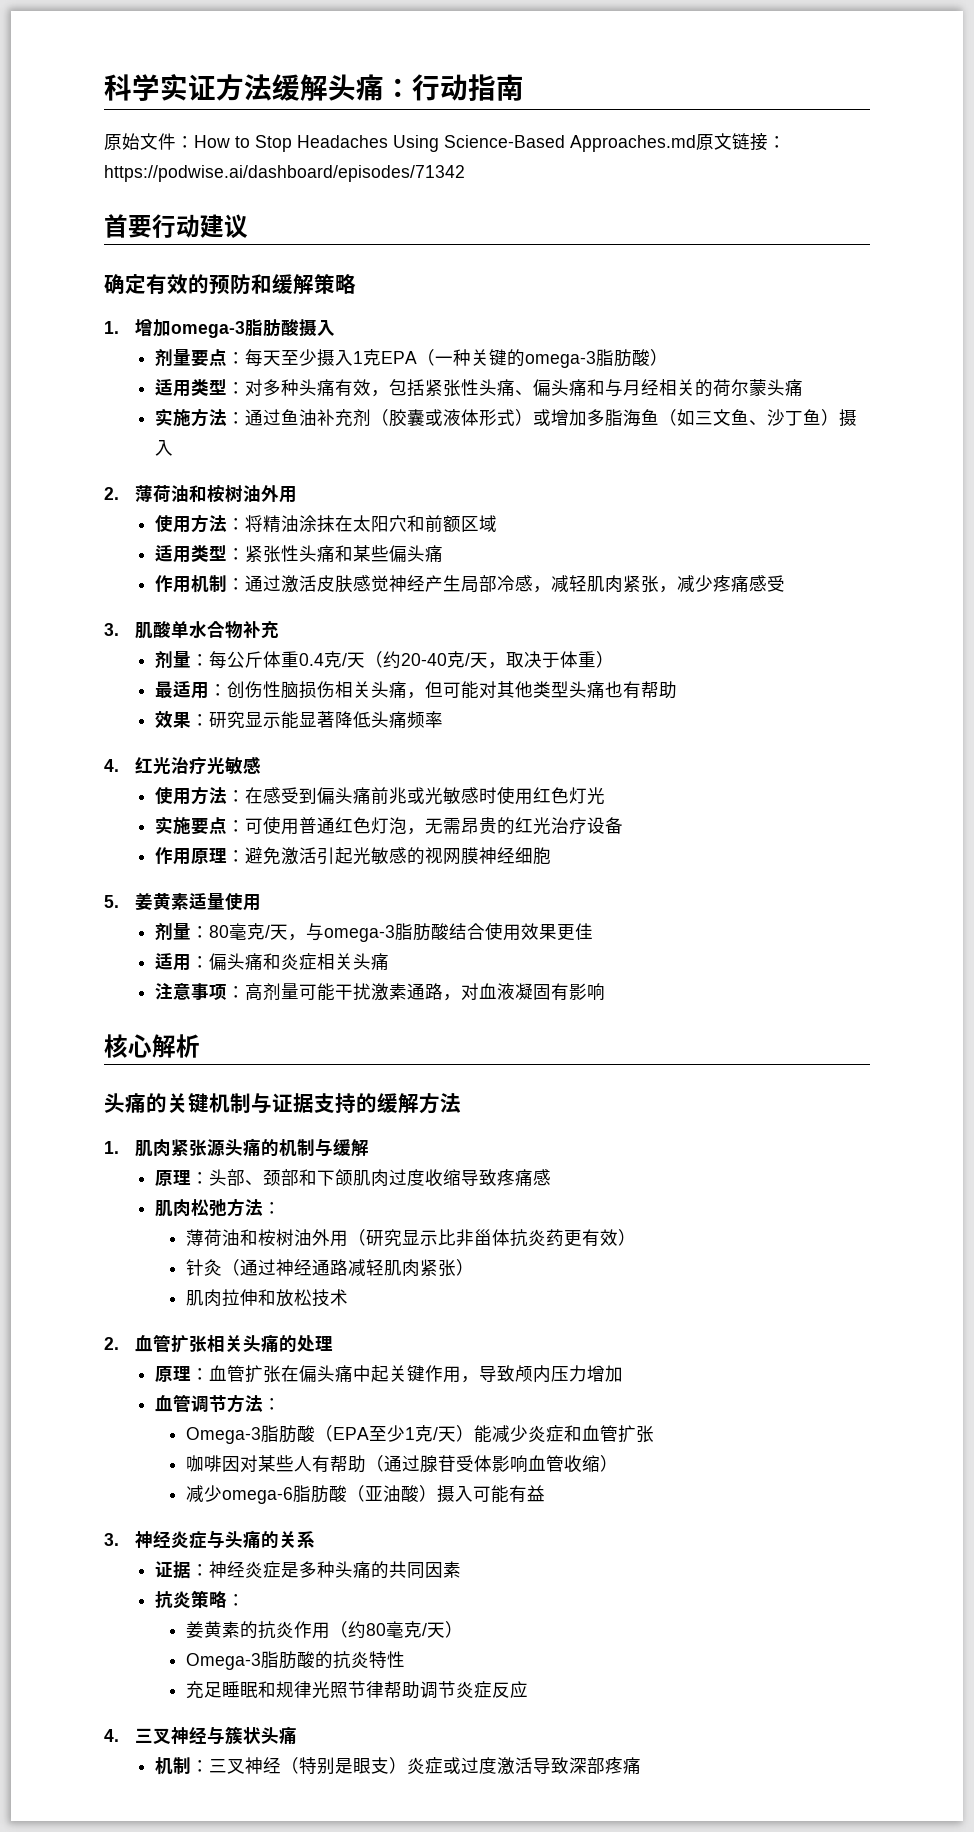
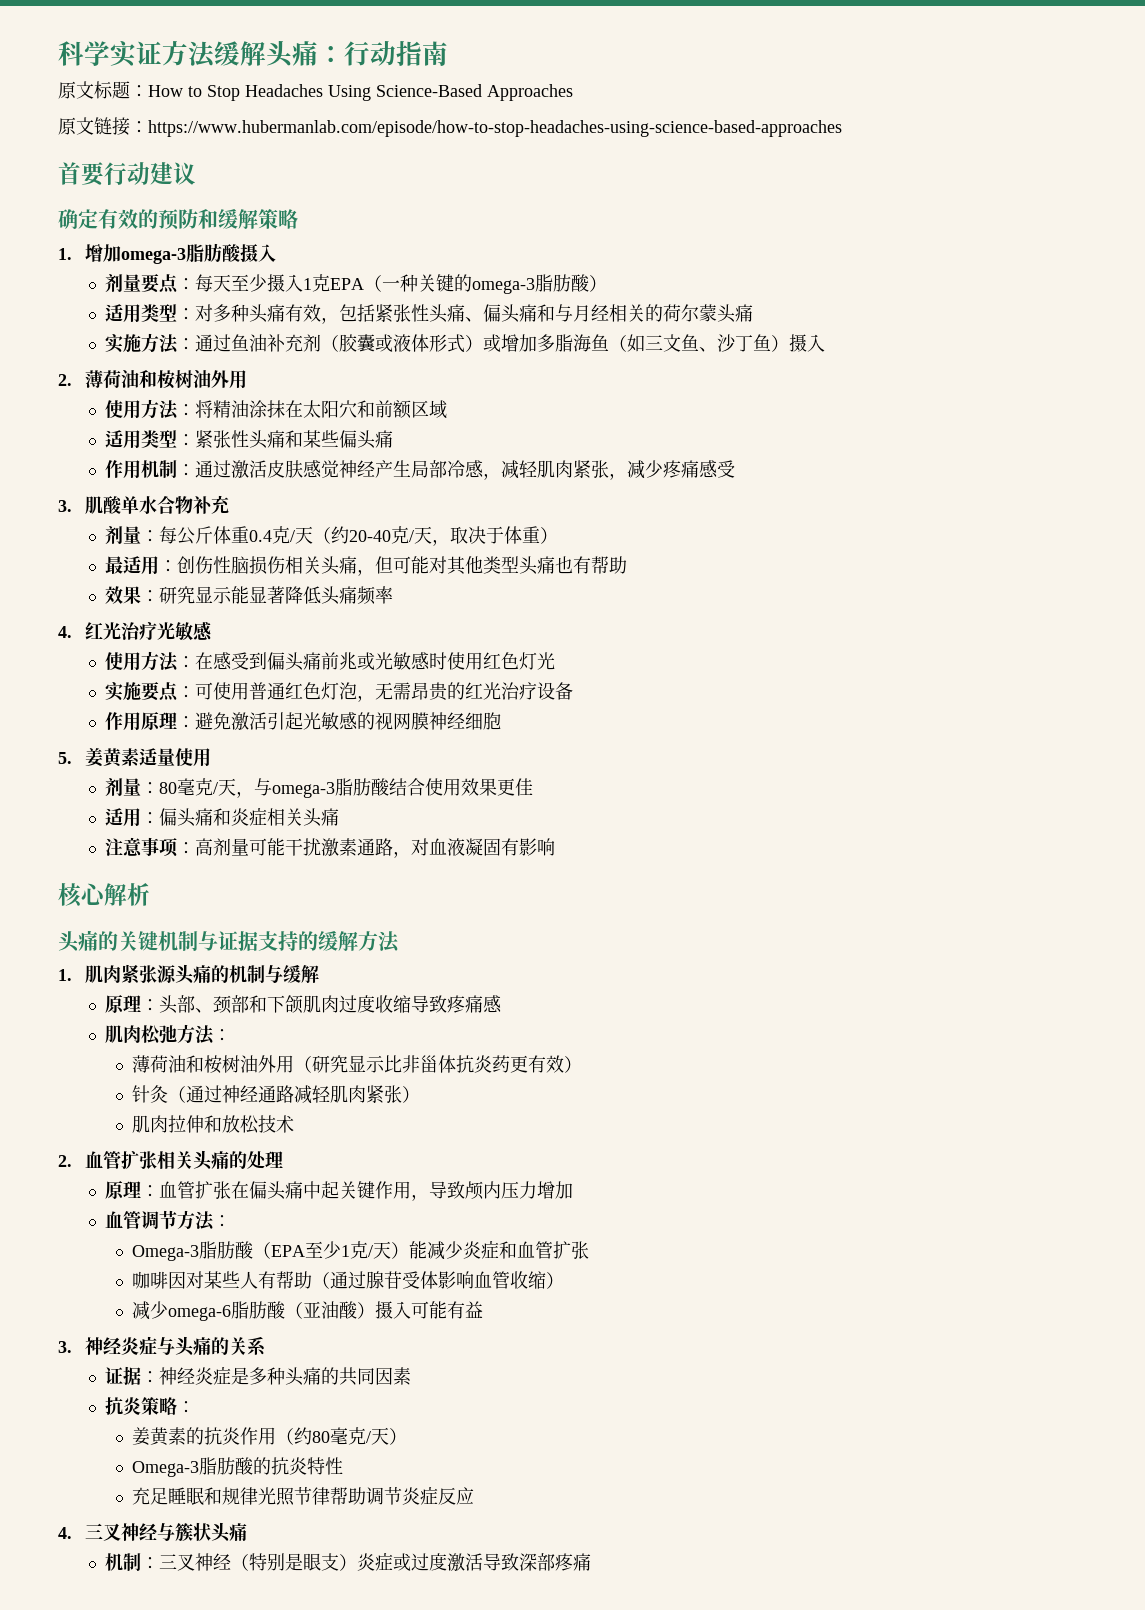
- 原始文件：How to Stop Headaches Using Science-Based Approaches.md原文链接：https://podwise.ai/dashboard/episodes/71342
+ 原文标题：How to Stop Headaches Using Science-Based Approaches
+ 原文链接：https://www.hubermanlab.com/episode/how-to-stop-headaches-using-science-based-approaches

